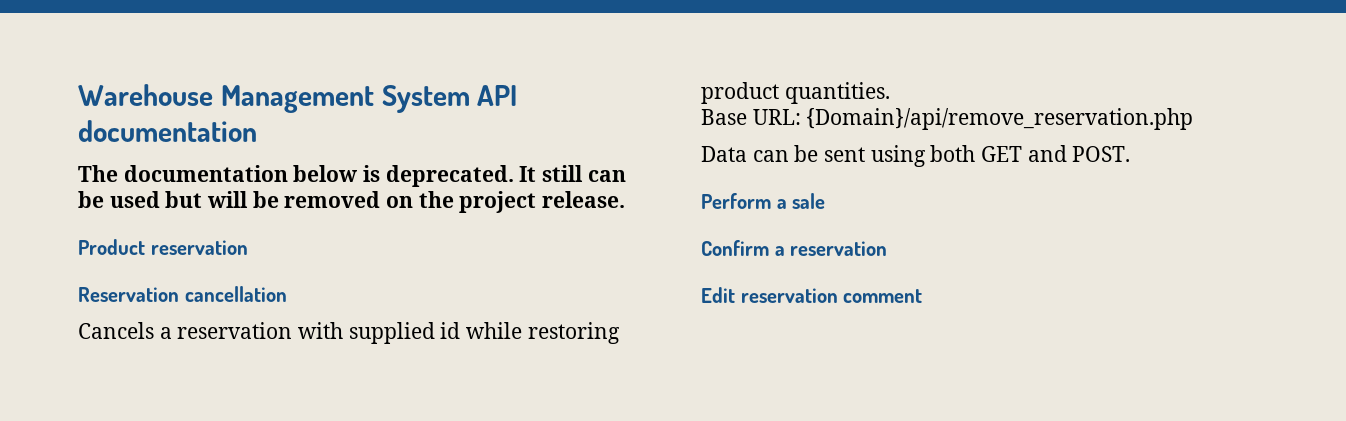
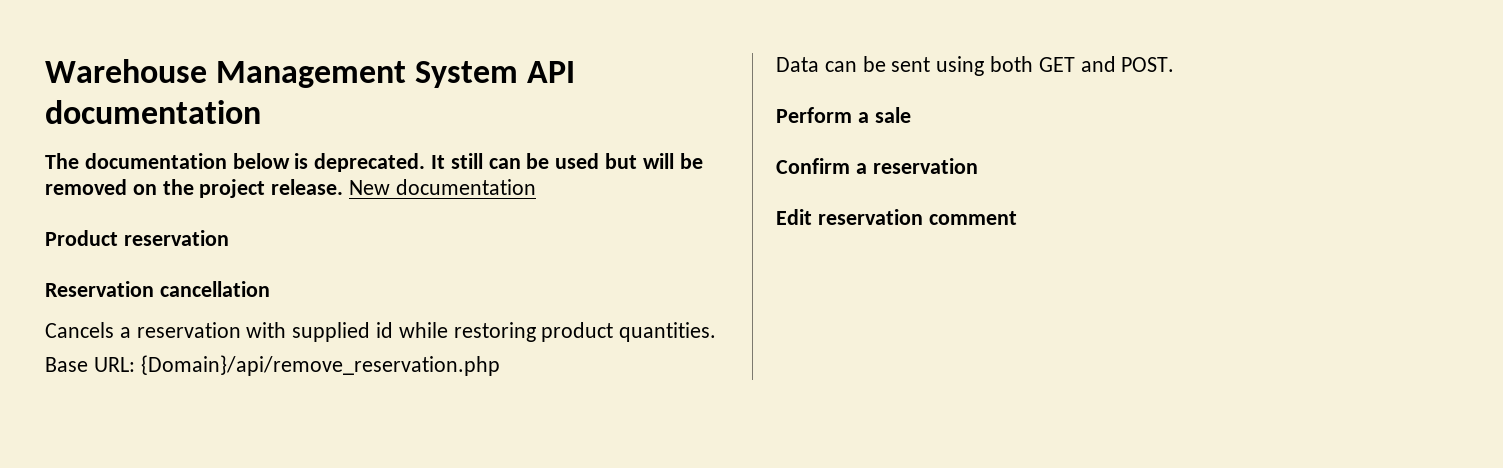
+ New documentation

